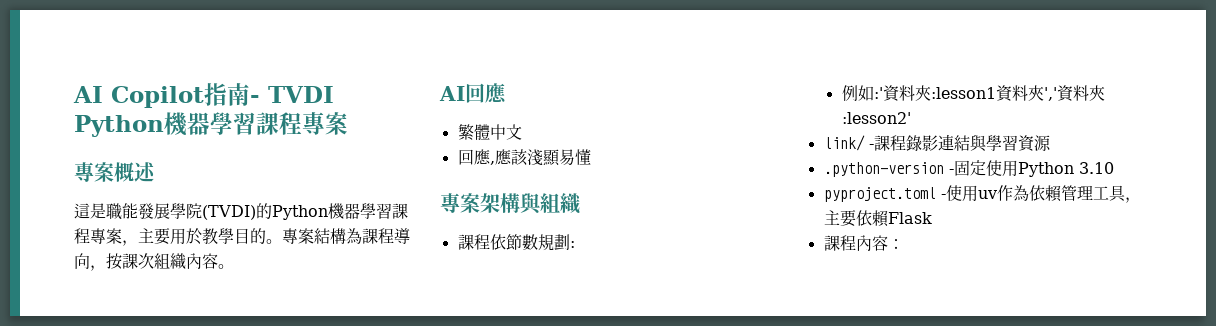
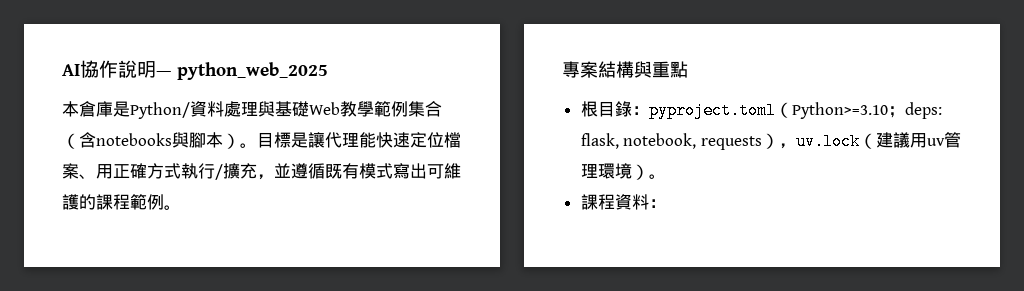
- AI Copilot指南- TVDI Python機器學習課程專案
- 專案概述
- 這是職能發展學院(TVDI)的Python機器學習課程專案，主要用於教學目的。專案結構為課程導向，按課次組織內容。
- AI回應
- 繁體中文
- 回應,應該淺顯易懂
- 專案架構與組織
- 課程依節數規劃:
- 例如:'資料夾:lesson1資料夾','資料夾:lesson2'
- link/ -課程錄影連結與學習資源
- .python-version -固定使用Python 3.10
- pyproject.toml -使用uv作為依賴管理工具，主要依賴Flask
- 課程內容：
+ AI協作說明— python_web_2025
+ 本倉庫是Python/資料處理與基礎Web教學範例集合（含notebooks與腳本）。目標是讓代理能快速定位檔案、用正確方式執行/擴充，並遵循既有模式寫出可維護的課程範例。
+ 專案結構與重點
+ 根目錄：pyproject.toml（Python>=3.10；deps: flask, notebook, requests），uv.lock（建議用uv管理環境）。
+ 課程資料：

